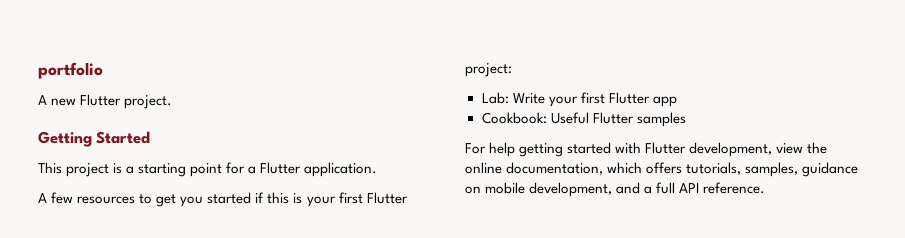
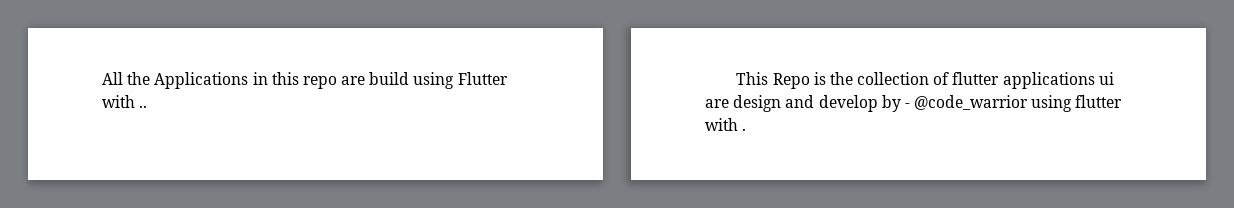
- portfolio
- A new Flutter project.
- Getting Started
- This project is a starting point for a Flutter application.
- A few resources to get you started if this is your first Flutter project:
- Lab: Write your first Flutter app
- Cookbook: Useful Flutter samples
- For help getting started with Flutter development, view the online documentation, which offers tutorials, samples, guidance on mobile development, and a full API reference.
+ All the Applications in this repo are build using Flutter with ..
+ This Repo is the collection of flutter applications ui are design and develop by - @code_warrior using flutter with .

